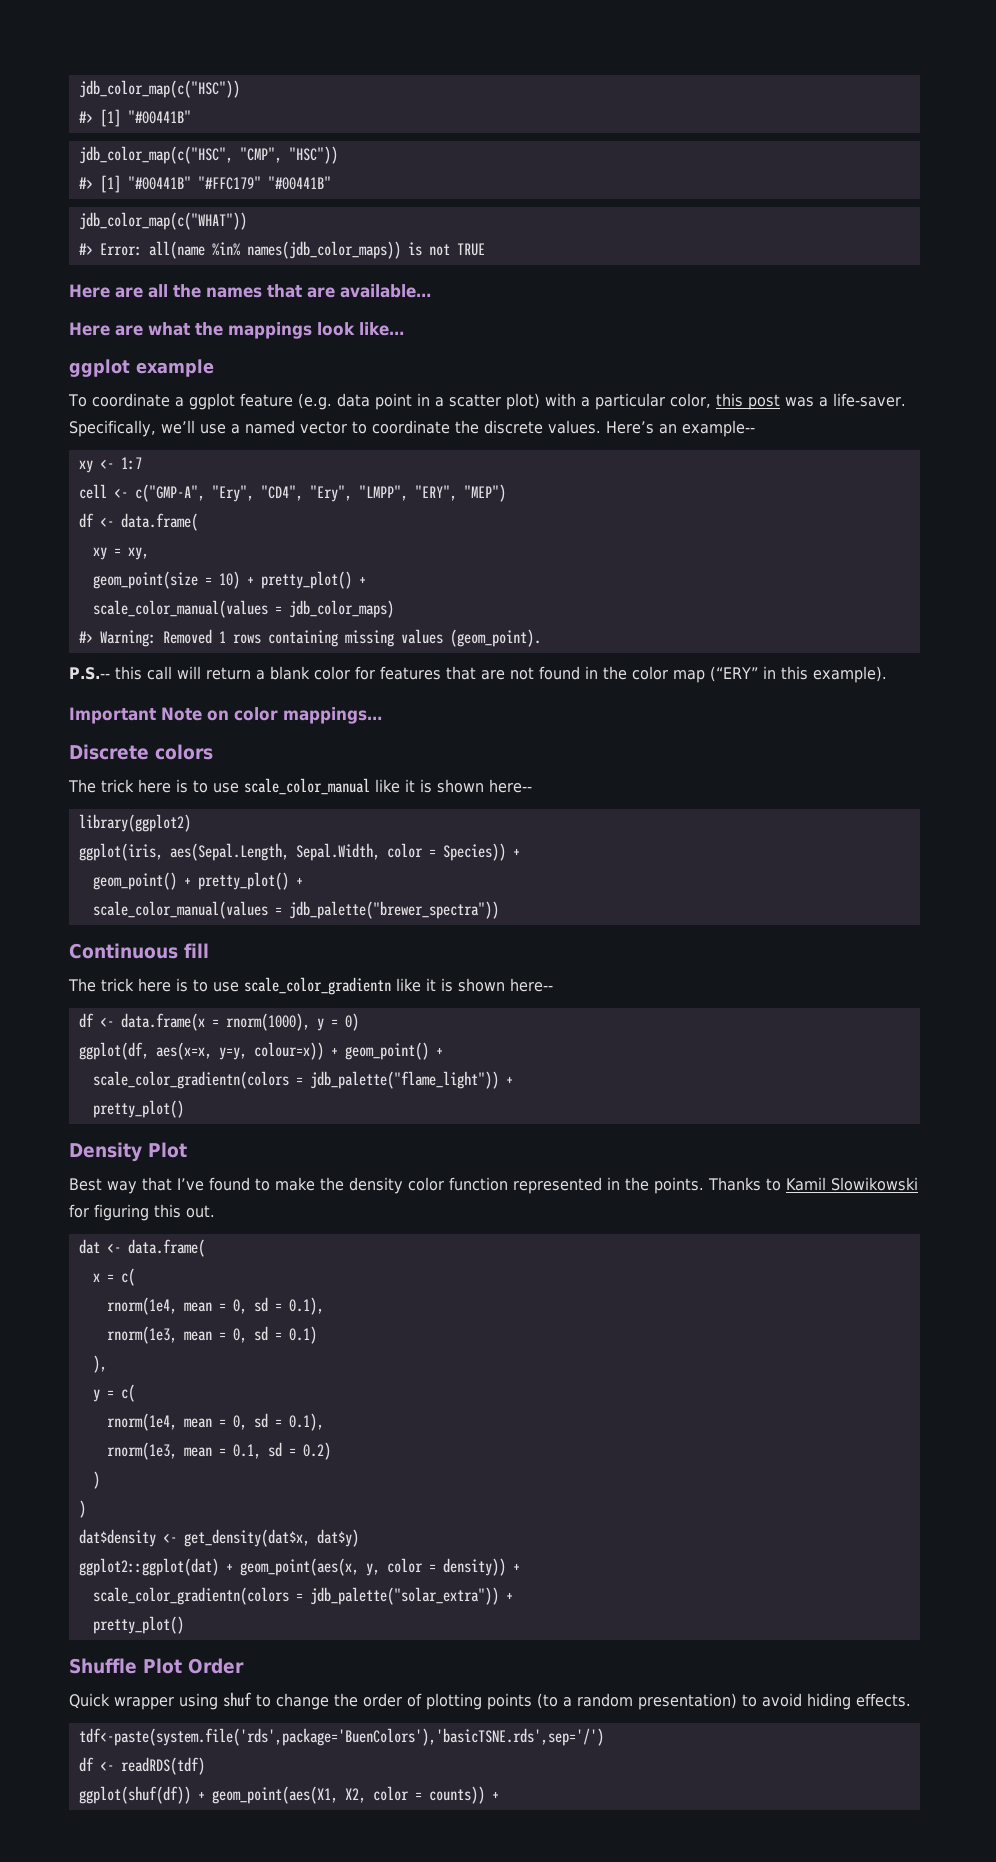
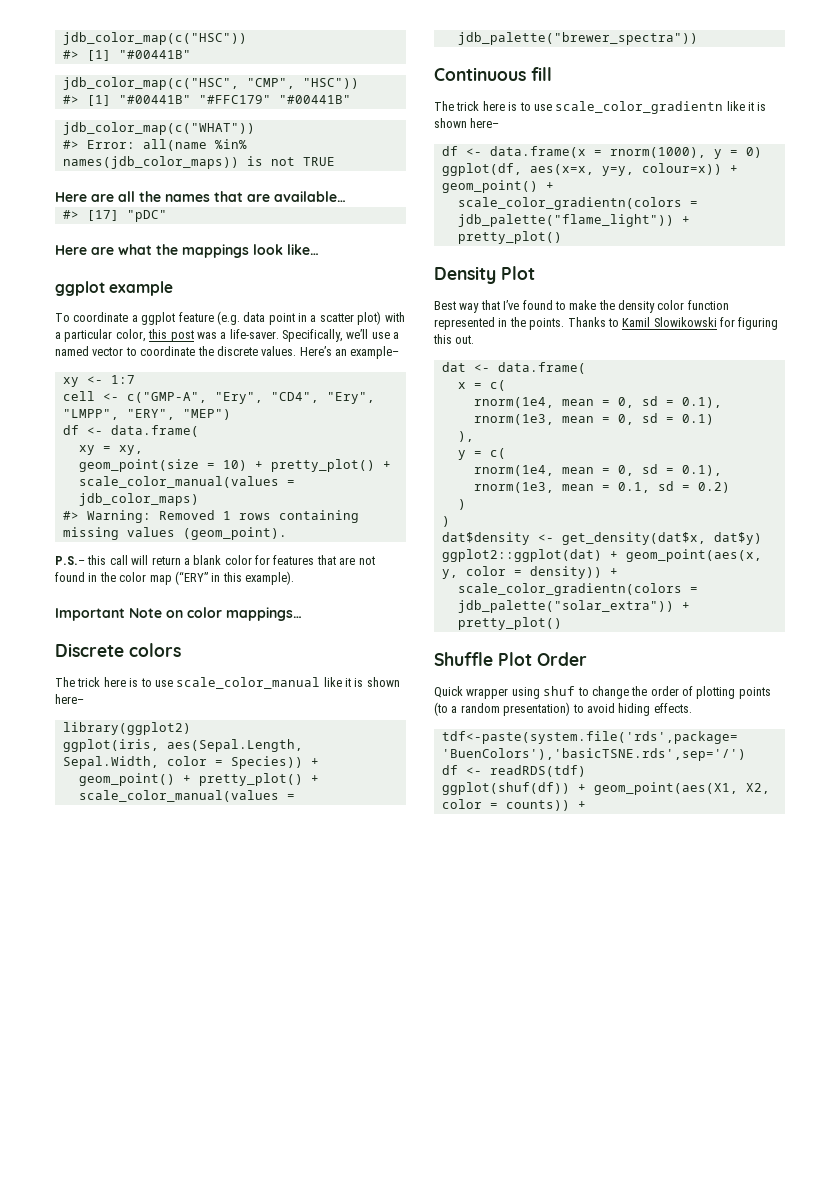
+ #> [17] "pDC"
- Here’s an example--
+ Here’s an example–
- P.S.-- this call will return a blank color for features that are not found in the color map (“ERY” in this example).
+ P.S.– this call will return a blank color for features that are not found in the color map (“ERY” in this example).
- The trick here is to use scale_color_manual like it is shown here--
+ The trick here is to use scale_color_manual like it is shown here–
- The trick here is to use scale_color_gradientn like it is shown here--
+ The trick here is to use scale_color_gradientn like it is shown here–

